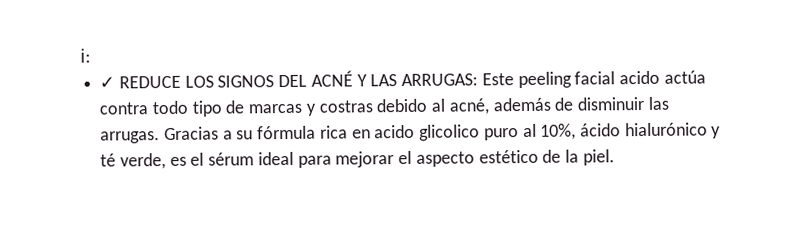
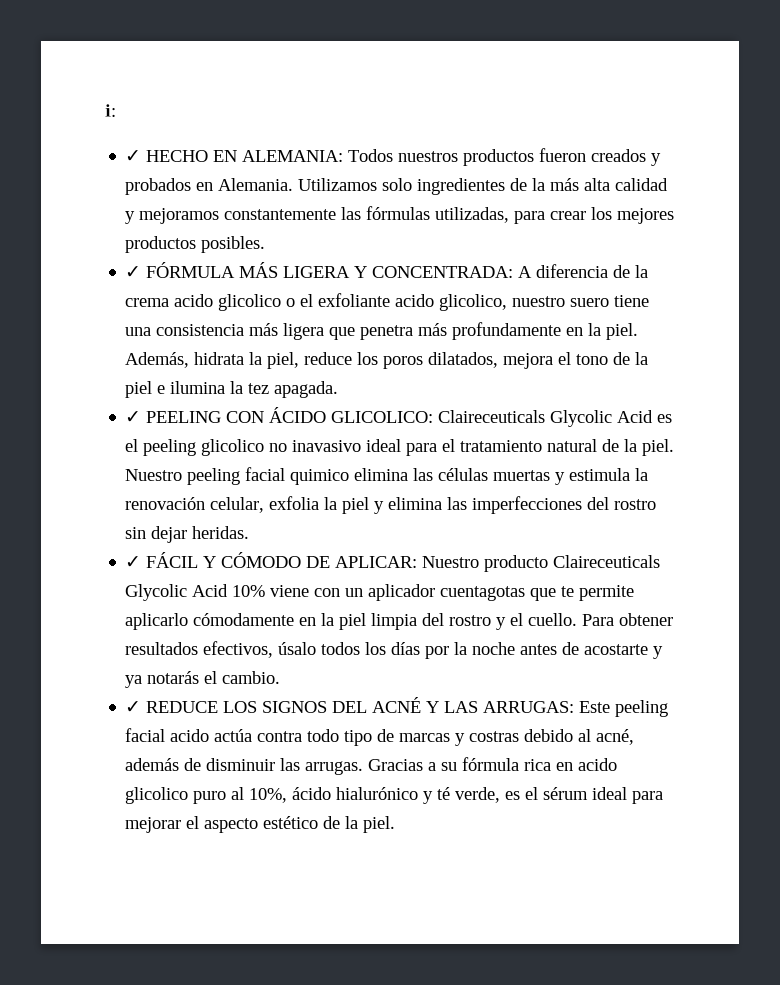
+ ✓ HECHO EN ALEMANIA: Todos nuestros productos fueron creados y probados en Alemania. Utilizamos solo ingredientes de la más alta calidad y mejoramos constantemente las fórmulas utilizadas, para crear los mejores productos posibles.
+ ✓ FÓRMULA MÁS LIGERA Y CONCENTRADA: A diferencia de la crema acido glicolico o el exfoliante acido glicolico, nuestro suero tiene una consistencia más ligera que penetra más profundamente en la piel. Además, hidrata la piel, reduce los poros dilatados, mejora el tono de la piel e ilumina la tez apagada.
+ ✓ PEELING CON ÁCIDO GLICOLICO: Claireceuticals Glycolic Acid es el peeling glicolico no inavasivo ideal para el tratamiento natural de la piel. Nuestro peeling facial quimico elimina las células muertas y estimula la renovación celular, exfolia la piel y elimina las imperfecciones del rostro sin dejar heridas.
+ ✓ FÁCIL Y CÓMODO DE APLICAR: Nuestro producto Claireceuticals Glycolic Acid 10% viene con un aplicador cuentagotas que te permite aplicarlo cómodamente en la piel limpia del rostro y el cuello. Para obtener resultados efectivos, úsalo todos los días por la noche antes de acostarte y ya notarás el cambio.

